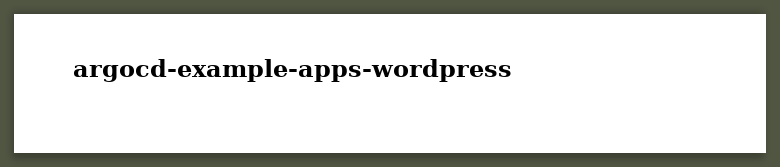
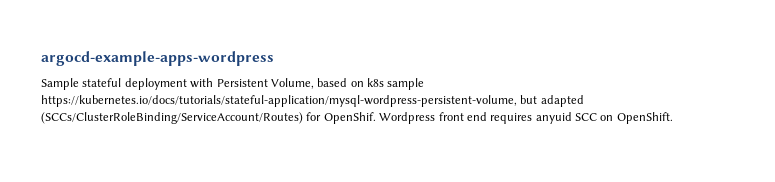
+ Sample stateful deployment with Persistent Volume, based on k8s sample https://kubernetes.io/docs/tutorials/stateful-application/mysql-wordpress-persistent-volume, but adapted (SCCs/ClusterRoleBinding/ServiceAccount/Routes) for OpenShif. Wordpress front end requires anyuid SCC on OpenShift.

